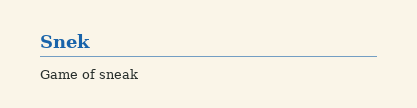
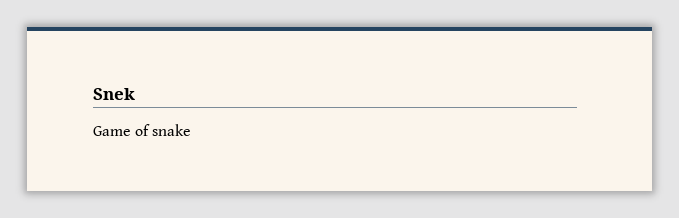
- Game of sneak
+ Game of snake

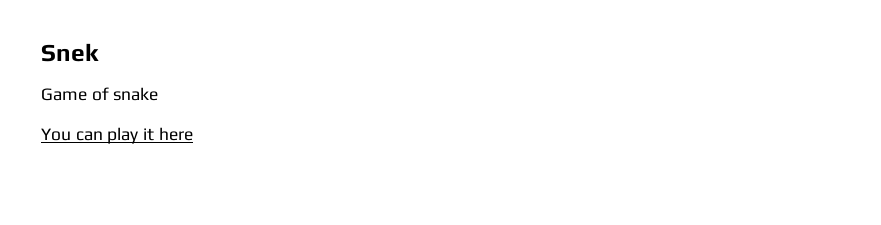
+ You can play it here

